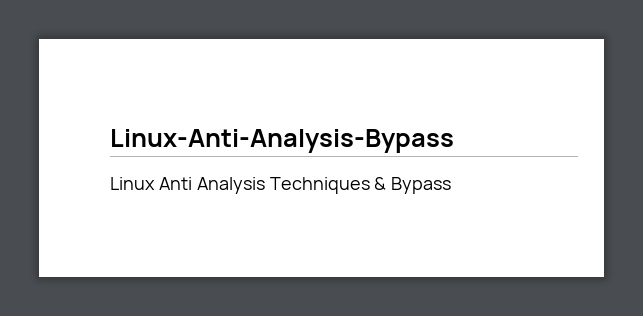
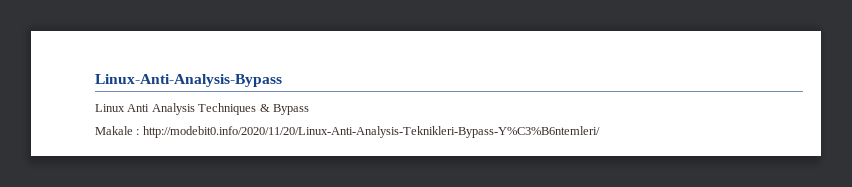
+ Makale : http://modebit0.info/2020/11/20/Linux-Anti-Analysis-Teknikleri-Bypass-Y%C3%B6ntemleri/

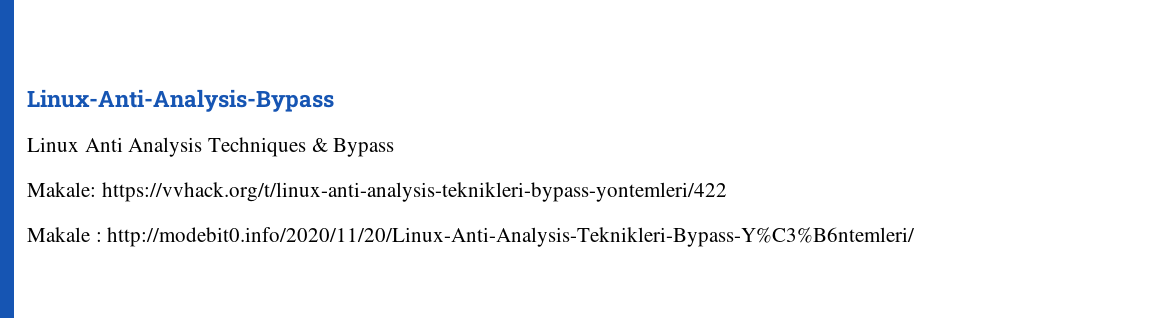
+ Makale: https://vvhack.org/t/linux-anti-analysis-teknikleri-bypass-yontemleri/422

